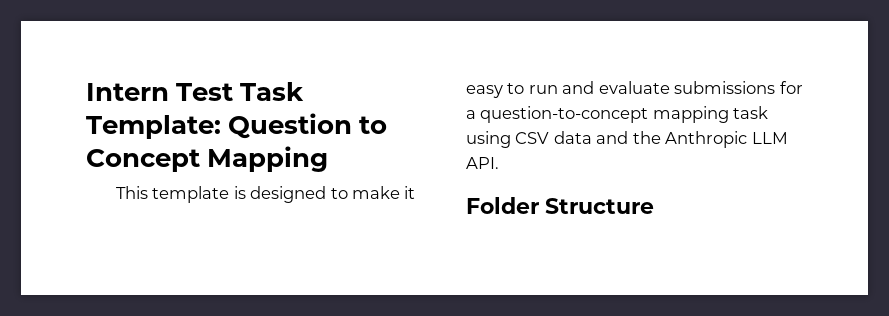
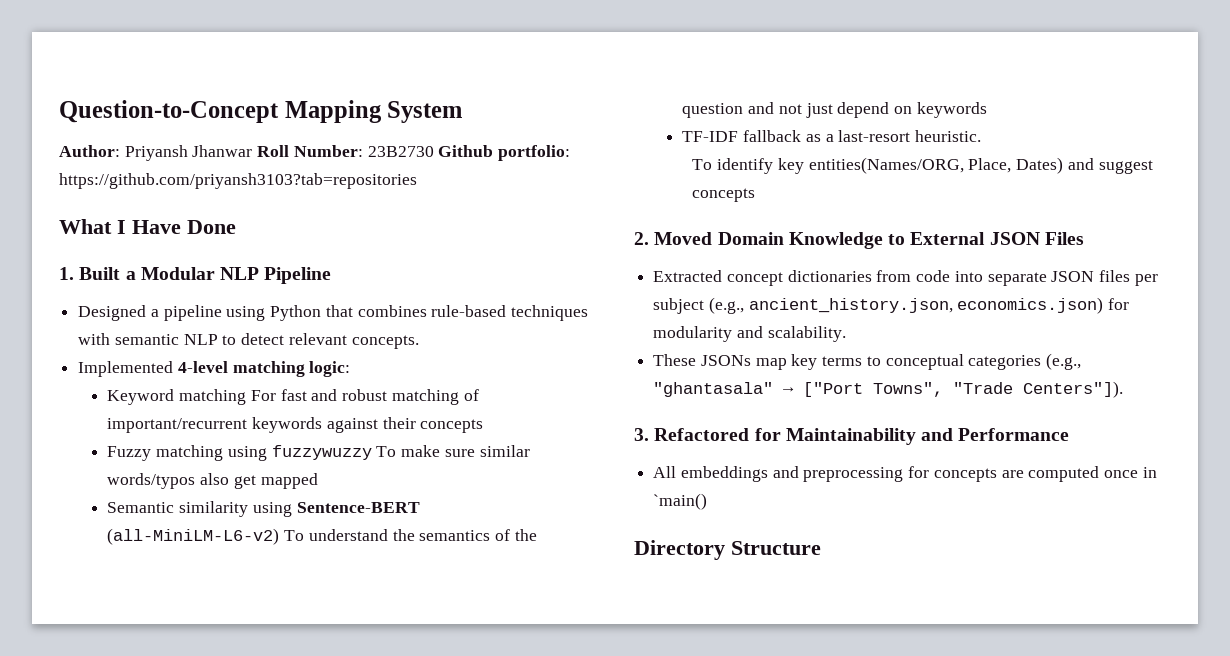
- Intern Test Task Template: Question to Concept Mapping
- This template is designed to make it easy to run and evaluate submissions for a question-to-concept mapping task using CSV data and the Anthropic LLM API.
- Folder Structure
+ Question-to-Concept Mapping System
+ Author: Priyansh Jhanwar Roll Number: 23B2730 Github portfolio: https://github.com/priyansh3103?tab=repositories
+ What I Have Done
+ 1. Built a Modular NLP Pipeline
+ Designed a pipeline using Python that combines rule-based techniques with semantic NLP to detect relevant concepts.
+ Implemented 4-level matching logic:
+ Keyword matching For fast and robust matching of important/recurrent keywords against their concepts
+ Fuzzy matching using fuzzywuzzy To make sure similar words/typos also get mapped
+ Semantic similarity using Sentence-BERT (all-MiniLM-L6-v2) To understand the semantics of the question and not just depend on keywords
+ TF-IDF fallback as a last-resort heuristic.
+ To identify key entities(Names/ORG, Place, Dates) and suggest concepts
+ 2. Moved Domain Knowledge to External JSON Files
+ Extracted concept dictionaries from code into separate JSON files per subject (e.g., ancient_history.json, economics.json) for modularity and scalability.
+ These JSONs map key terms to conceptual categories (e.g., "ghantasala" → ["Port Towns", "Trade Centers"]).
+ 3. Refactored for Maintainability and Performance
+ All embeddings and preprocessing for concepts are computed once in `main()
+ Directory Structure

